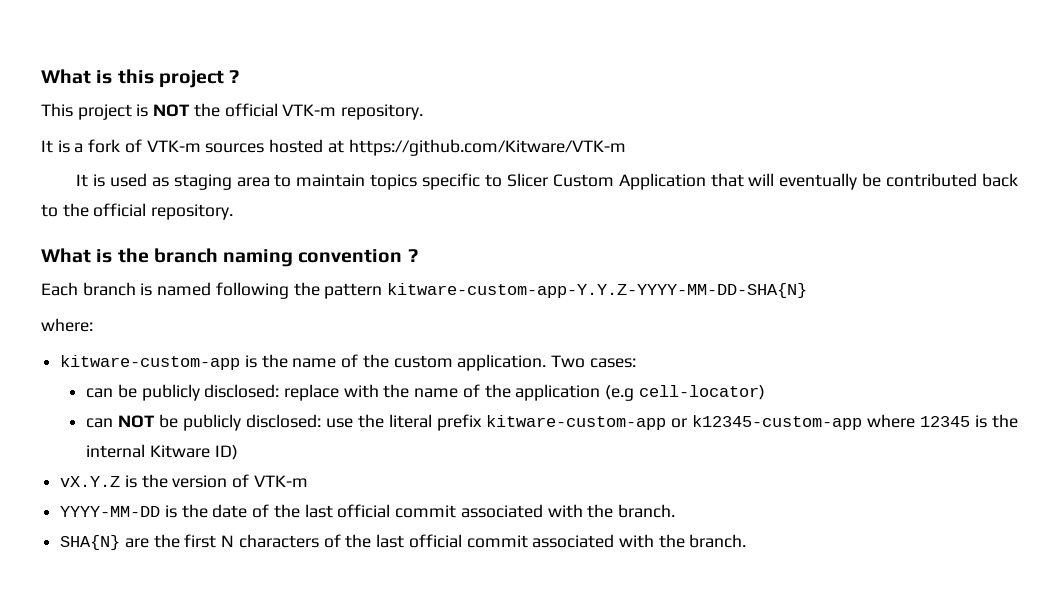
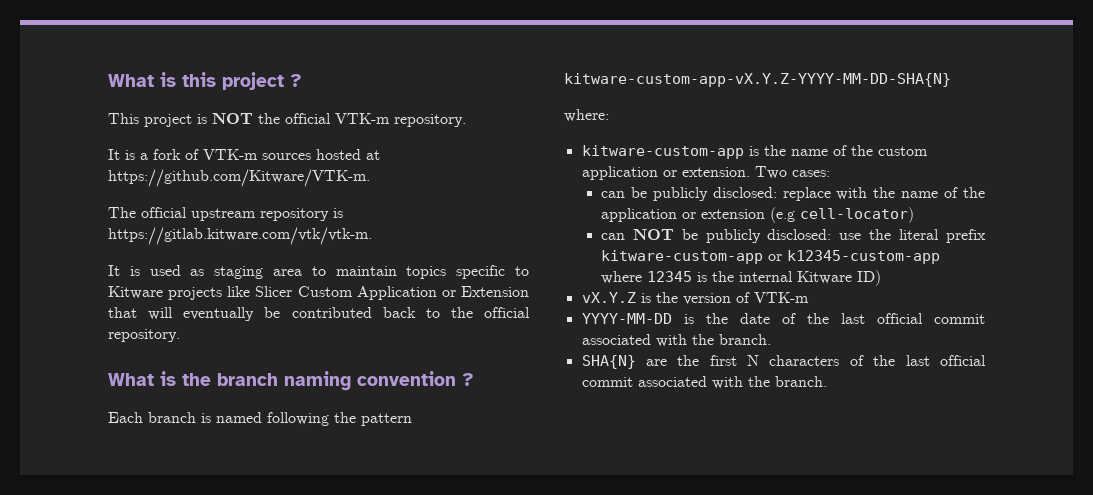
- It is a fork of VTK-m sources hosted at https://github.com/Kitware/VTK-m
+ It is a fork of VTK-m sources hosted at https://github.com/Kitware/VTK-m.
+ The official upstream repository is https://gitlab.kitware.com/vtk/vtk-m.
- It is used as staging area to maintain topics specific to Slicer Custom Application that will eventually be contributed back to the official repository.
+ It is used as staging area to maintain topics specific to Kitware projects like Slicer Custom Application or Extension that will eventually be contributed back to the official repository.
- Each branch is named following the pattern kitware-custom-app-Y.Y.Z-YYYY-MM-DD-SHA{N}
+ Each branch is named following the pattern kitware-custom-app-vX.Y.Z-YYYY-MM-DD-SHA{N}
- kitware-custom-app is the name of the custom application.
+ kitware-custom-app is the name of the custom application or extension.
- can be publicly disclosed: replace with the name of the application (e.g cell-locator)
+ can be publicly disclosed: replace with the name of the application or extension (e.g cell-locator)

